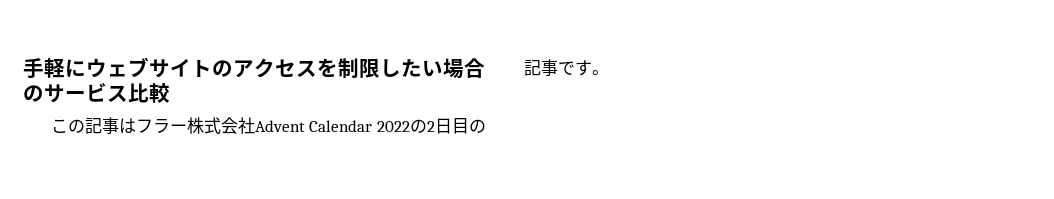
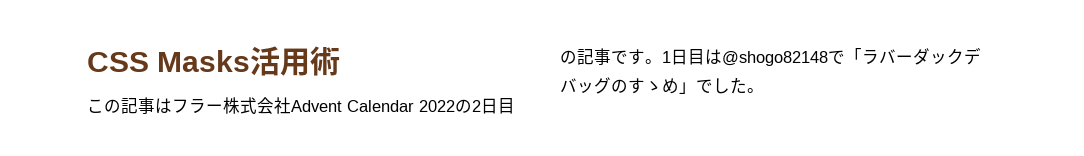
- 手軽にウェブサイトのアクセスを制限したい場合のサービス比較
+ CSS Masks活用術
+ 1日目は@shogo82148で「ラバーダックデバッグのすゝめ」でした。

